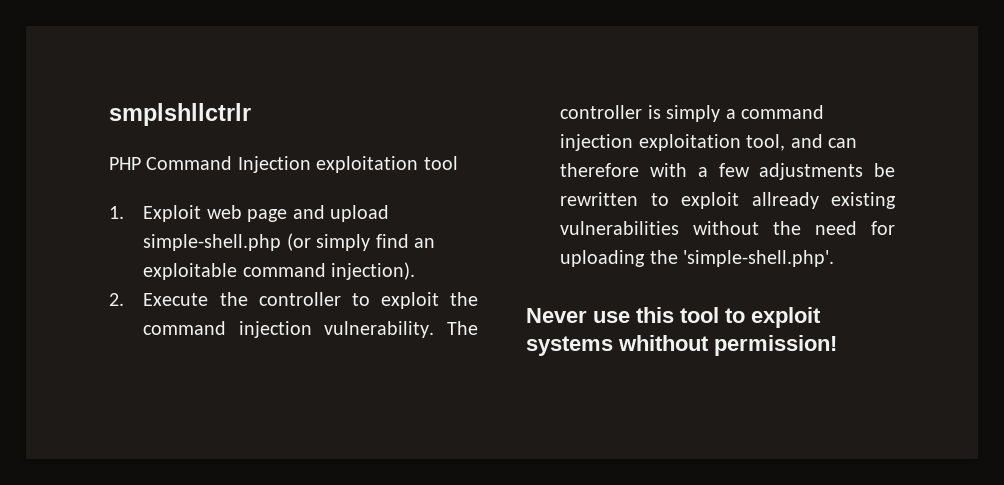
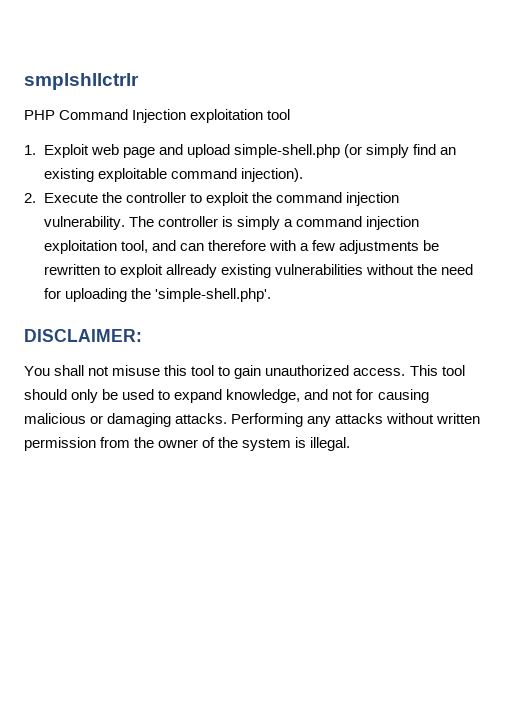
- 1. Exploit web page and upload simple-shell.php (or simply find an exploitable command injection).
+ 1. Exploit web page and upload simple-shell.php (or simply find an existing exploitable command injection).
- Never use this tool to exploit systems whithout permission!
+ DISCLAIMER:
+ You shall not misuse this tool to gain unauthorized access. This tool should only be used to expand knowledge, and not for causing malicious or damaging attacks. Performing any attacks without written permission from the owner of the system is illegal.

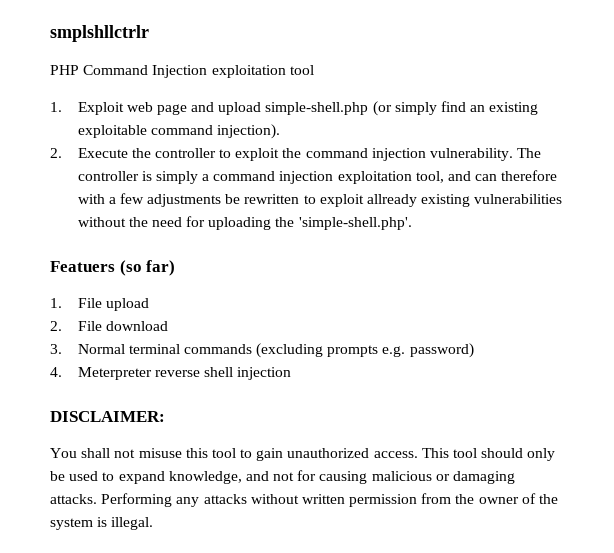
+ Featuers (so far)
+ 1. File upload
+ 2. File download
+ 3. Normal terminal commands (excluding prompts e.g. password)
+ 4. Meterpreter reverse shell injection

